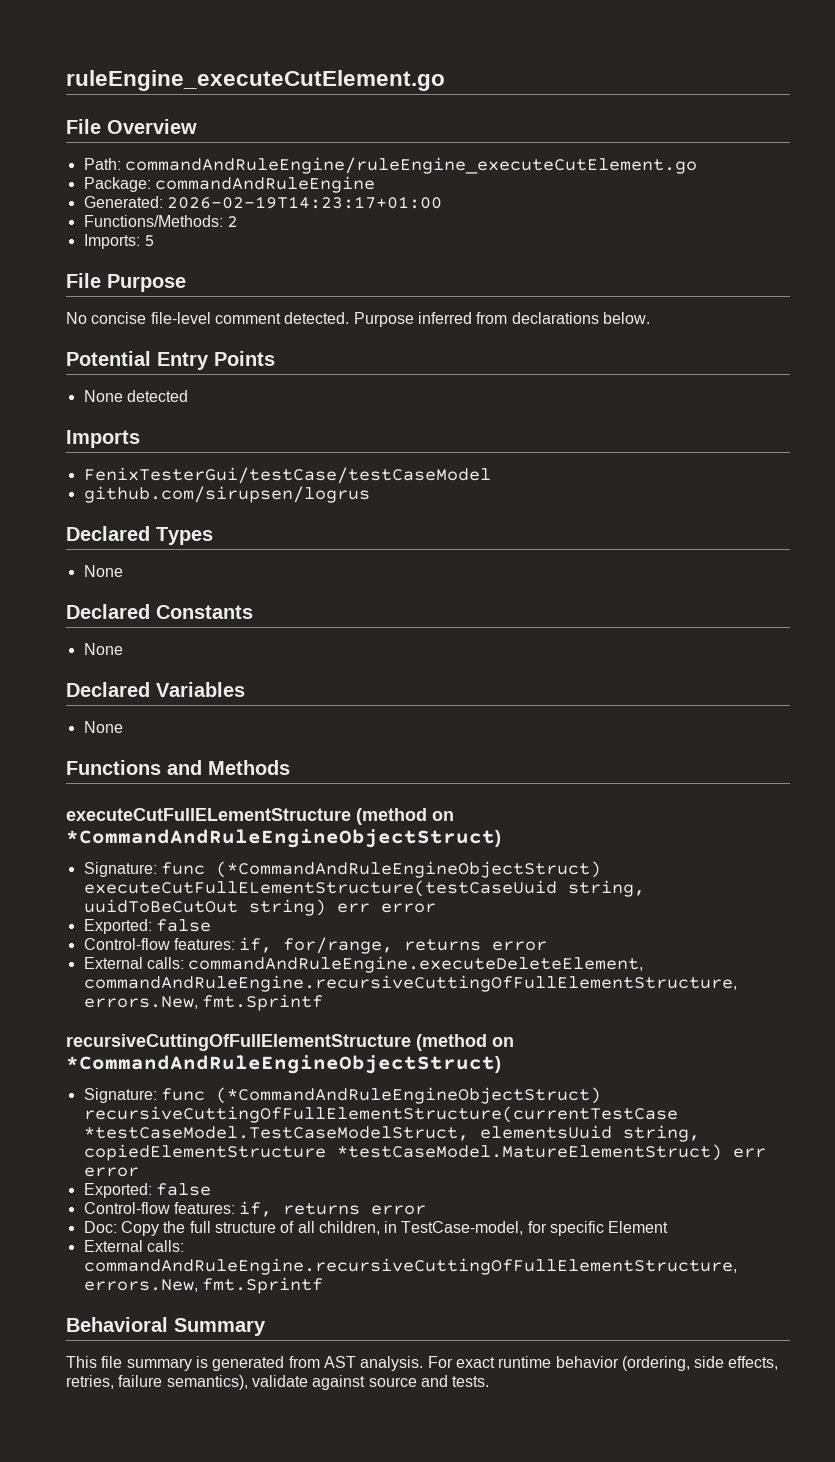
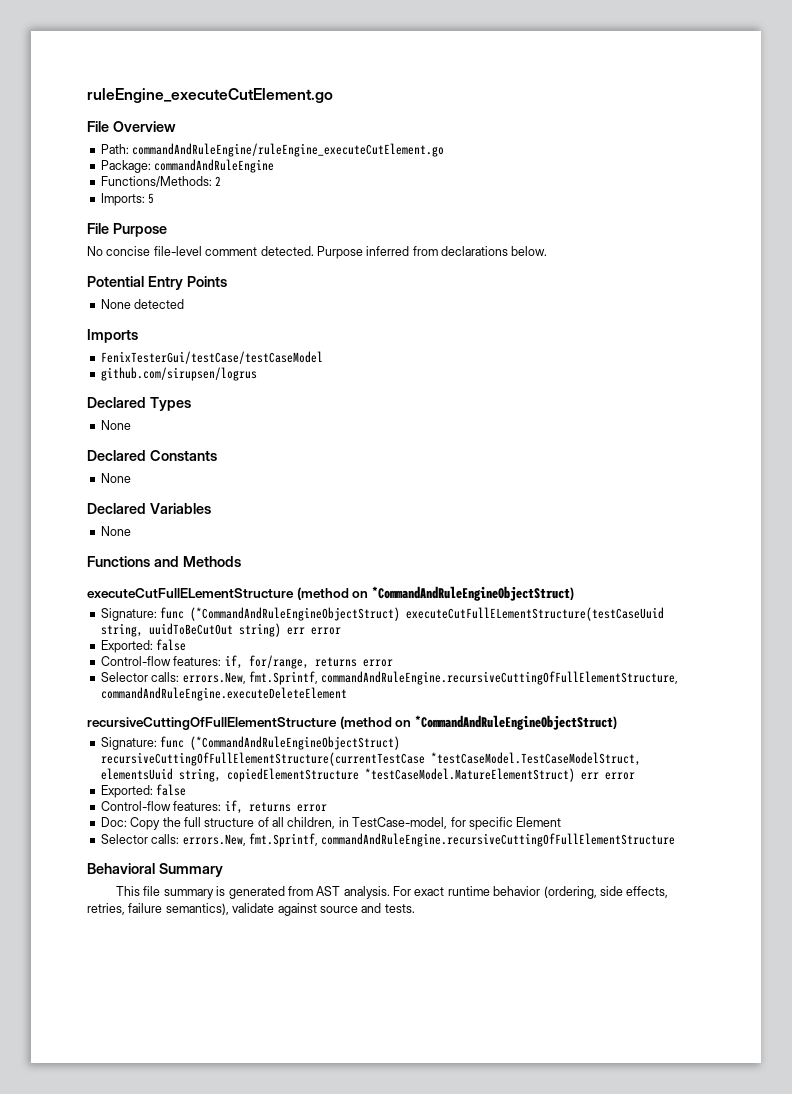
- Generated: 2026-02-19T14:23:17+01:00
- External calls: commandAndRuleEngine.executeDeleteElement, commandAndRuleEngine.recursiveCuttingOfFullElementStructure, errors.New, fmt.Sprintf
+ Selector calls: errors.New, fmt.Sprintf, commandAndRuleEngine.recursiveCuttingOfFullElementStructure, commandAndRuleEngine.executeDeleteElement
- External calls: commandAndRuleEngine.recursiveCuttingOfFullElementStructure, errors.New, fmt.Sprintf
+ Selector calls: errors.New, fmt.Sprintf, commandAndRuleEngine.recursiveCuttingOfFullElementStructure

